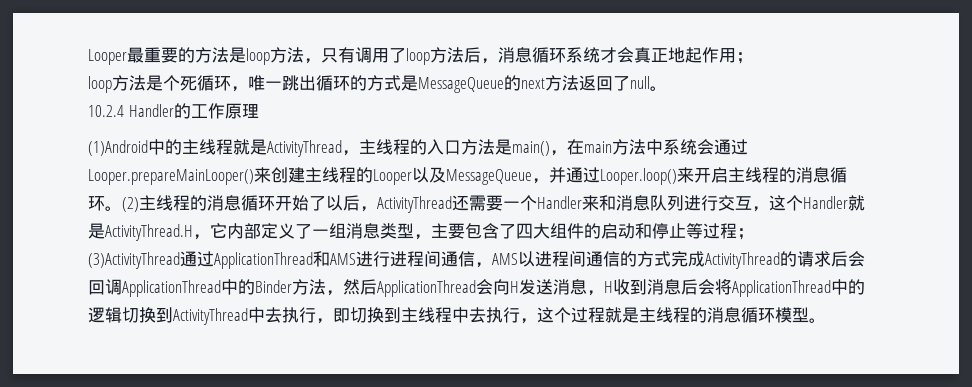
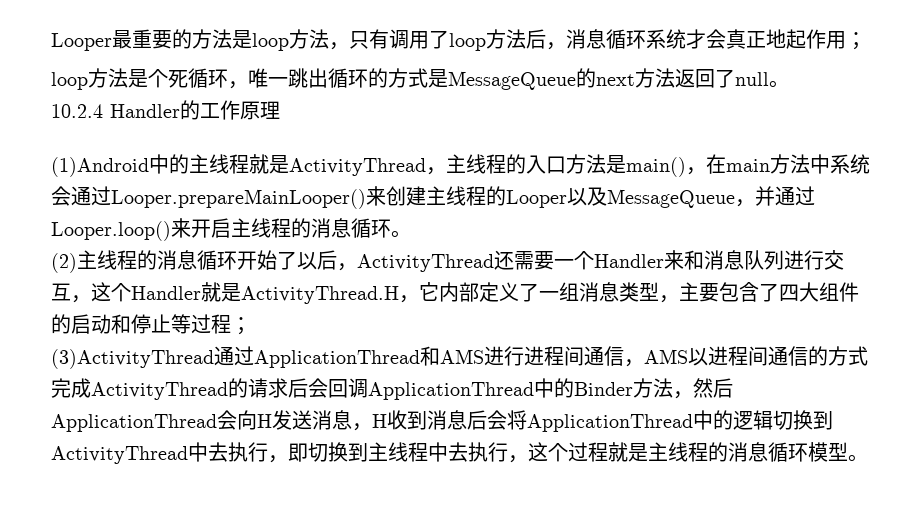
- (1)Android中的主线程就是ActivityThread，主线程的入口方法是main()，在main方法中系统会通过Looper.prepareMainLooper()来创建主线程的Looper以及MessageQueue，并通过Looper.loop()来开启主线程的消息循环。(2)主线程的消息循环开始了以后，ActivityThread还需要一个Handler来和消息队列进行交互，这个Handler就是ActivityThread.H，它内部定义了一组消息类型，主要包含了四大组件的启动和停止等过程；
+ (1)Android中的主线程就是ActivityThread，主线程的入口方法是main()，在main方法中系统会通过Looper.prepareMainLooper()来创建主线程的Looper以及MessageQueue，并通过Looper.loop()来开启主线程的消息循环。
+ (2)主线程的消息循环开始了以后，ActivityThread还需要一个Handler来和消息队列进行交互，这个Handler就是ActivityThread.H，它内部定义了一组消息类型，主要包含了四大组件的启动和停止等过程；

